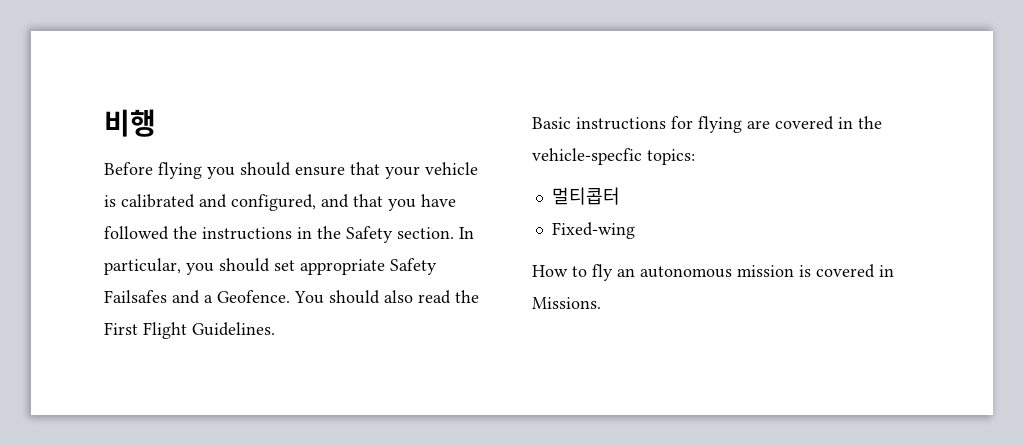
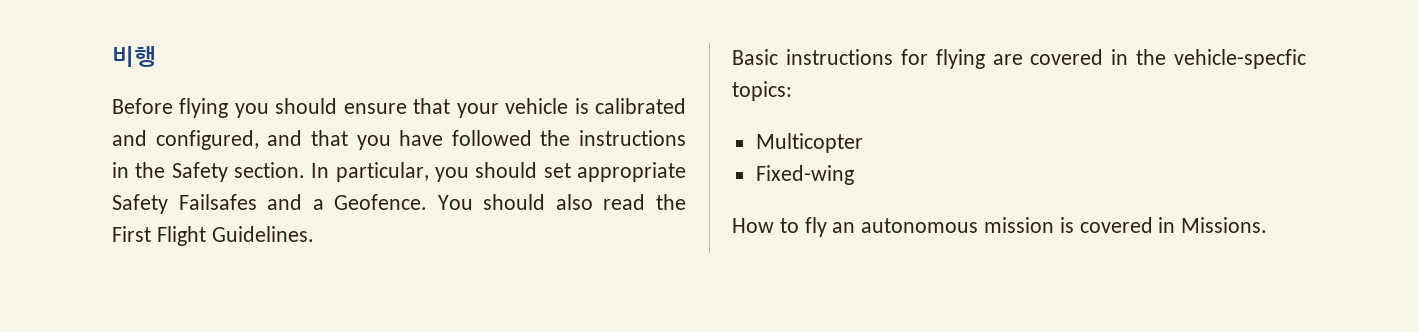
- 멀티콥터
+ Multicopter

